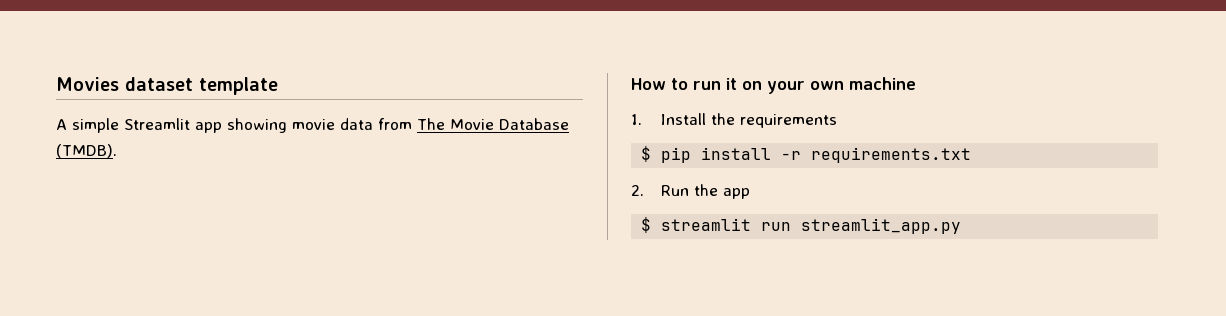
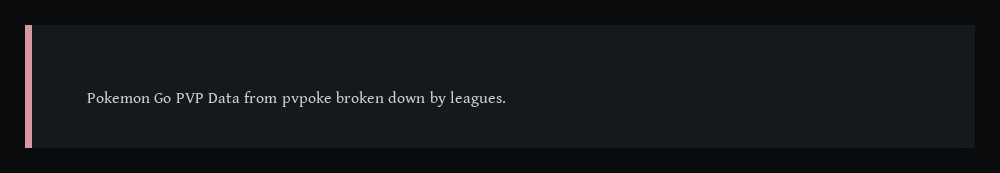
- Movies dataset template
- A simple Streamlit app showing movie data from The Movie Database (TMDB).
- How to run it on your own machine
- 1. Install the requirements
- $ pip install -r requirements.txt
- 2. Run the app
- $ streamlit run streamlit_app.py
+ Pokemon Go PVP Data from pvpoke broken down by leagues.

